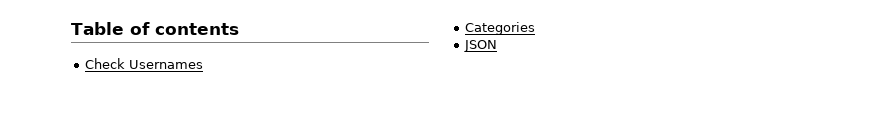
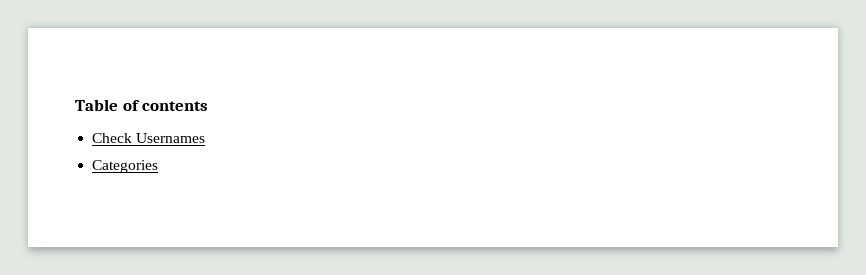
- JSON

